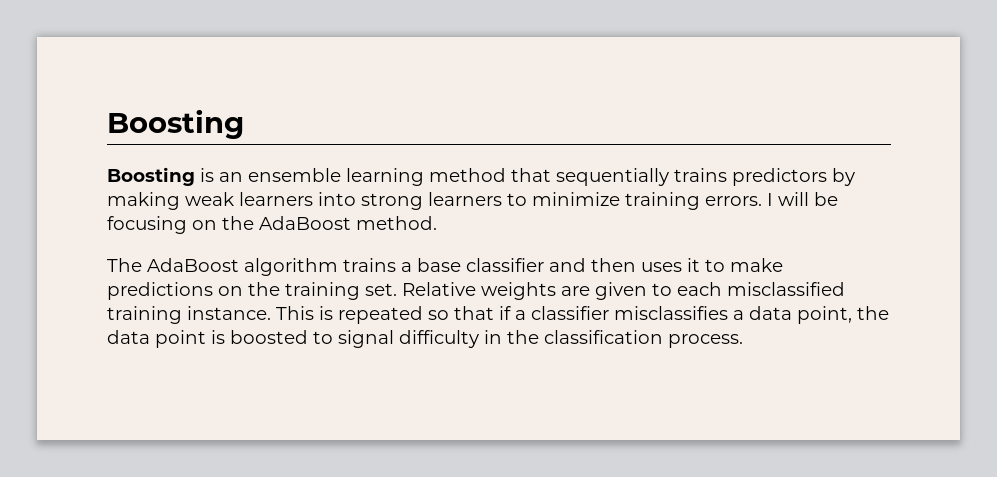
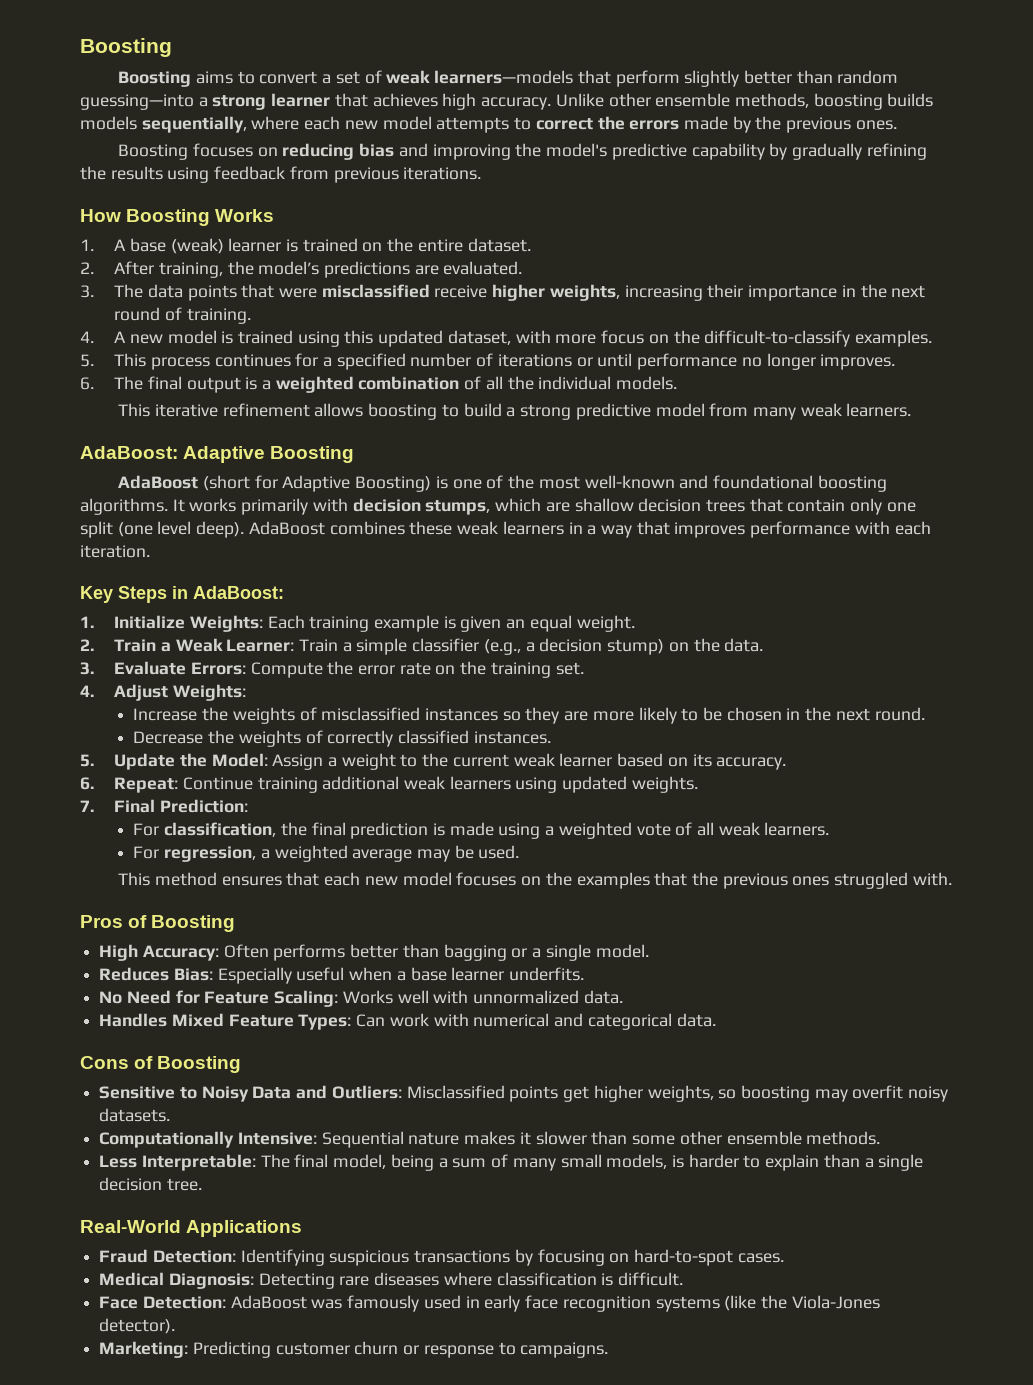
- Boosting is an ensemble learning method that sequentially trains predictors by making weak learners into strong learners to minimize training errors. I will be focusing on the AdaBoost method.
- The AdaBoost algorithm trains a base classifier and then uses it to make predictions on the training set. Relative weights are given to each misclassified training instance. This is repeated so that if a classifier misclassifies a data point, the data point is boosted to signal difficulty in the classification process.
+ Boosting aims to convert a set of weak learners—models that perform slightly better than random guessing—into a strong learner that achieves high accuracy. Unlike other ensemble methods, boosting builds models sequentially, where each new model attempts to correct the errors made by the previous ones.
+ Boosting focuses on reducing bias and improving the model's predictive capability by gradually refining the results using feedback from previous iterations.
+ How Boosting Works
+ 1. A base (weak) learner is trained on the entire dataset.
+ 2. After training, the model’s predictions are evaluated.
+ 3. The data points that were misclassified receive higher weights, increasing their importance in the next round of training.
+ 4. A new model is trained using this updated dataset, with more focus on the difficult-to-classify examples.
+ 5. This process continues for a specified number of iterations or until performance no longer improves.
+ 6. The final output is a weighted combination of all the individual models.
+ This iterative refinement allows boosting to build a strong predictive model from many weak learners.
+ AdaBoost: Adaptive Boosting
+ AdaBoost (short for Adaptive Boosting) is one of the most well-known and foundational boosting algorithms. It works primarily with decision stumps, which are shallow decision trees that contain only one split (one level deep). AdaBoost combines these weak learners in a way that improves performance with each iteration.
+ Key Steps in AdaBoost:
+ 1. Initialize Weights: Each training example is given an equal weight.
+ 2. Train a Weak Learner: Train a simple classifier (e.g., a decision stump) on the data.
+ 3. Evaluate Errors: Compute the error rate on the training set.
+ 4. Adjust Weights:
+ Increase the weights of misclassified instances so they are more likely to be chosen in the next round.
+ Decrease the weights of correctly classified instances.
+ 5. Update the Model: Assign a weight to the current weak learner based on its accuracy.
+ 6. Repeat: Continue training additional weak learners using updated weights.
+ 7. Final Prediction:
+ For classification, the final prediction is made using a weighted vote of all weak learners.
+ For regression, a weighted average may be used.
+ This method ensures that each new model focuses on the examples that the previous ones struggled with.
+ Pros of Boosting
+ High Accuracy: Often performs better than bagging or a single model.
+ Reduces Bias: Especially useful when a base learner underfits.
+ No Need for Feature Scaling: Works well with unnormalized data.
+ Handles Mixed Feature Types: Can work with numerical and categorical data.
+ Cons of Boosting
+ Sensitive to Noisy Data and Outliers: Misclassified points get higher weights, so boosting may overfit noisy datasets.
+ Computationally Intensive: Sequential nature makes it slower than some other ensemble methods.
+ Less Interpretable: The final model, being a sum of many small models, is harder to explain than a single decision tree.
+ Real-World Applications
+ Fraud Detection: Identifying suspicious transactions by focusing on hard-to-spot cases.
+ Medical Diagnosis: Detecting rare diseases where classification is difficult.
+ Face Detection: AdaBoost was famously used in early face recognition systems (like the Viola-Jones detector).
+ Marketing: Predicting customer churn or response to campaigns.

